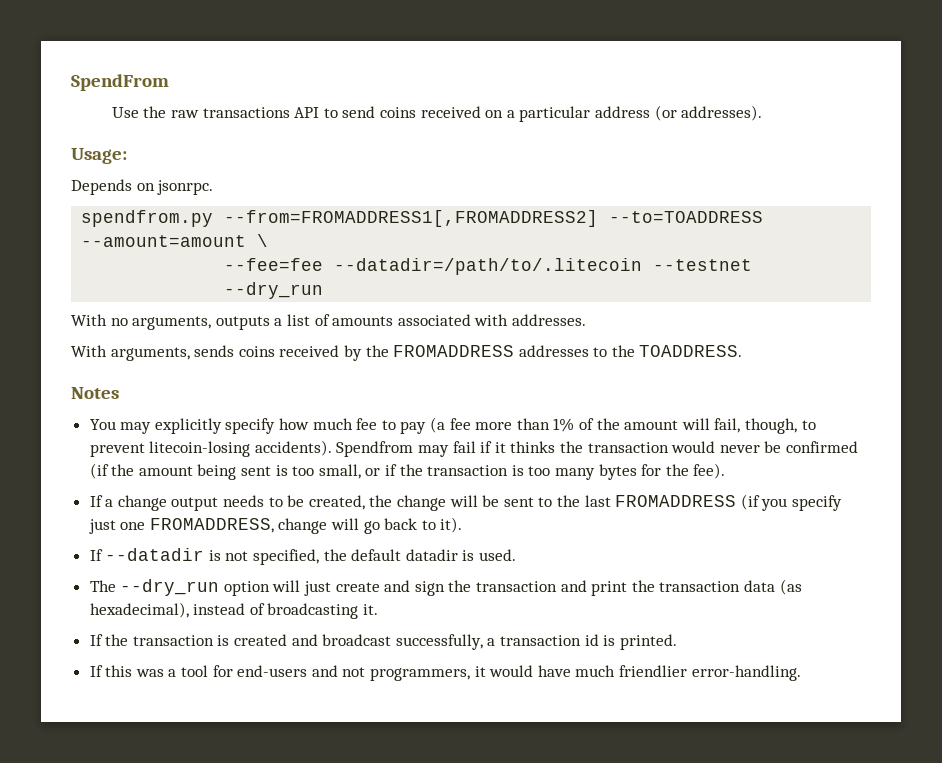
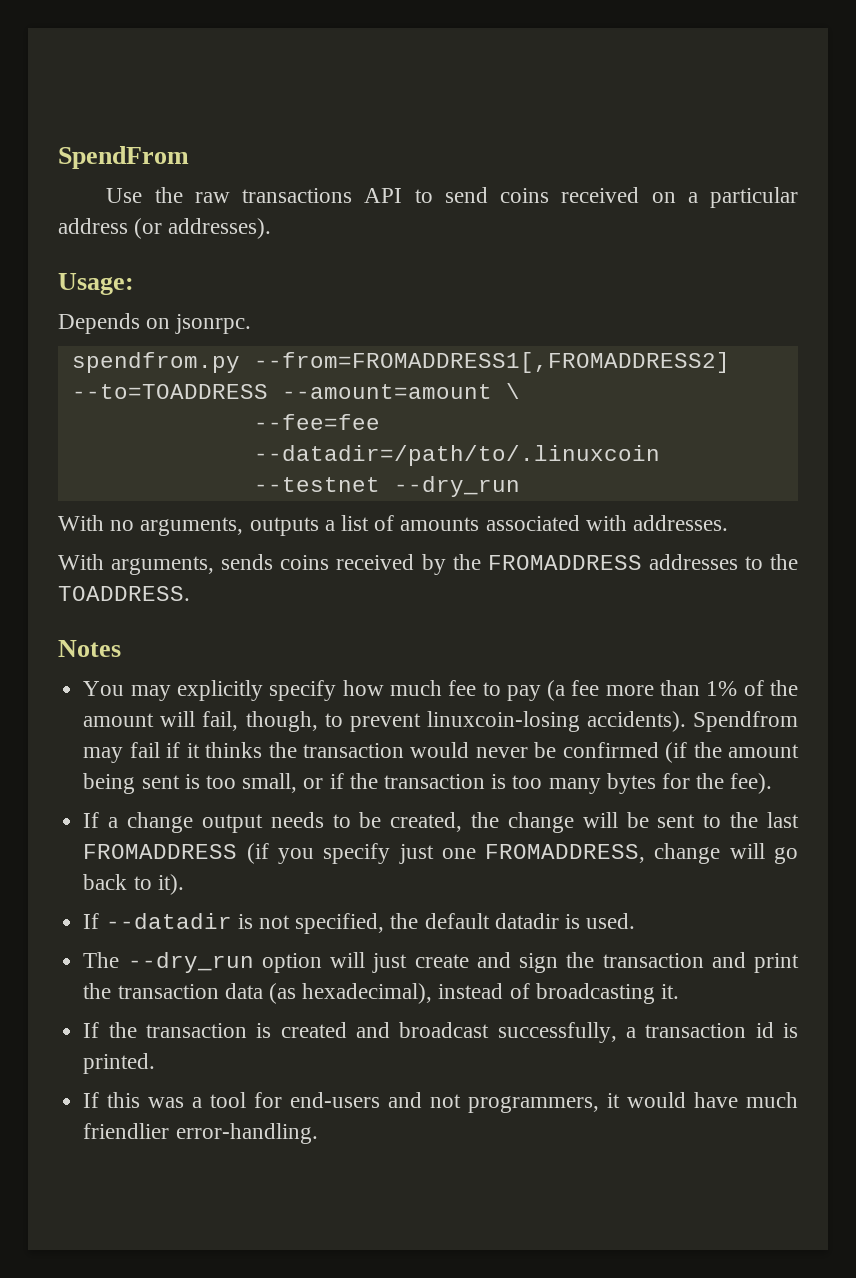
- --fee=fee --datadir=/path/to/.litecoin --testnet --dry_run
+ --fee=fee --datadir=/path/to/.linuxcoin --testnet --dry_run
- You may explicitly specify how much fee to pay (a fee more than 1% of the amount will fail, though, to prevent litecoin-losing accidents).
+ You may explicitly specify how much fee to pay (a fee more than 1% of the amount will fail, though, to prevent linuxcoin-losing accidents).

